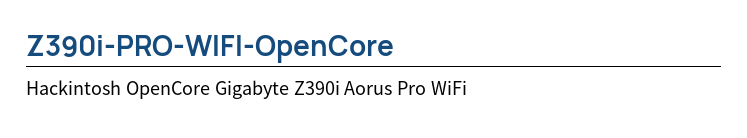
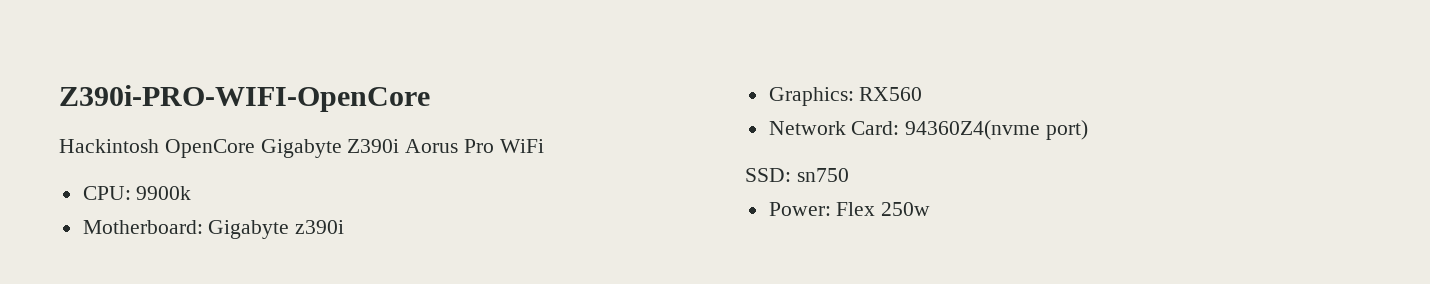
+ CPU: 9900k
+ Motherboard: Gigabyte z390i
+ Graphics: RX560
+ Network Card: 94360Z4(nvme port)
+ SSD: sn750
+ Power: Flex 250w

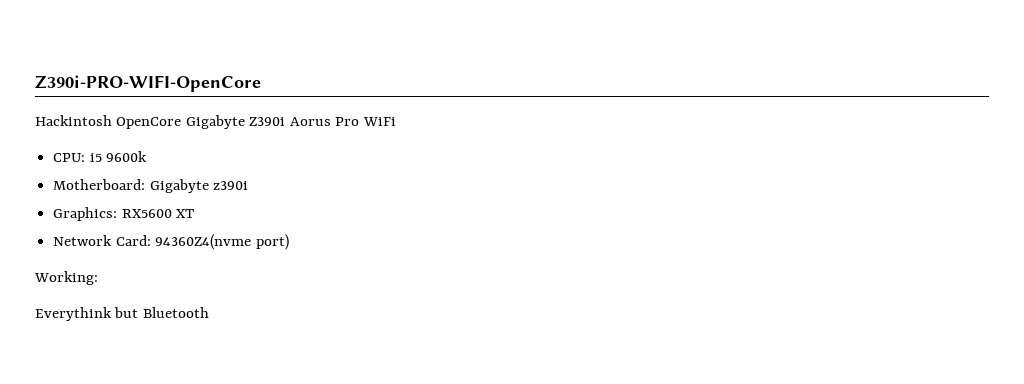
- CPU: 9900k
+ CPU: i5 9600k
- Graphics: RX560
+ Graphics: RX5600 XT
- SSD: sn750
- Power: Flex 250w
+ Working:
+ Everythink but Bluetooth

